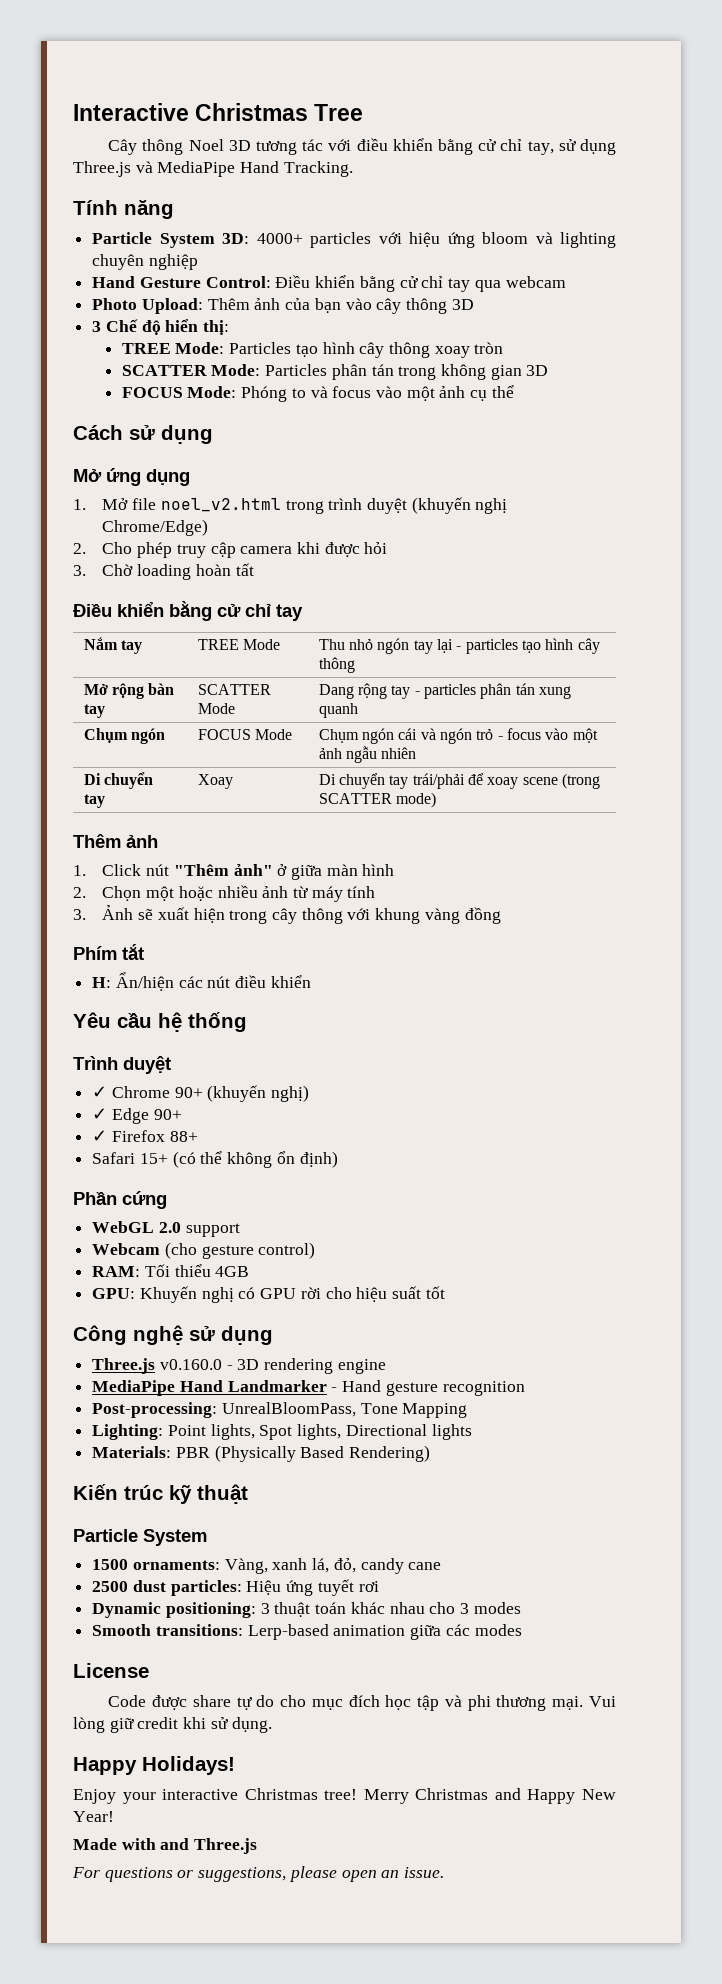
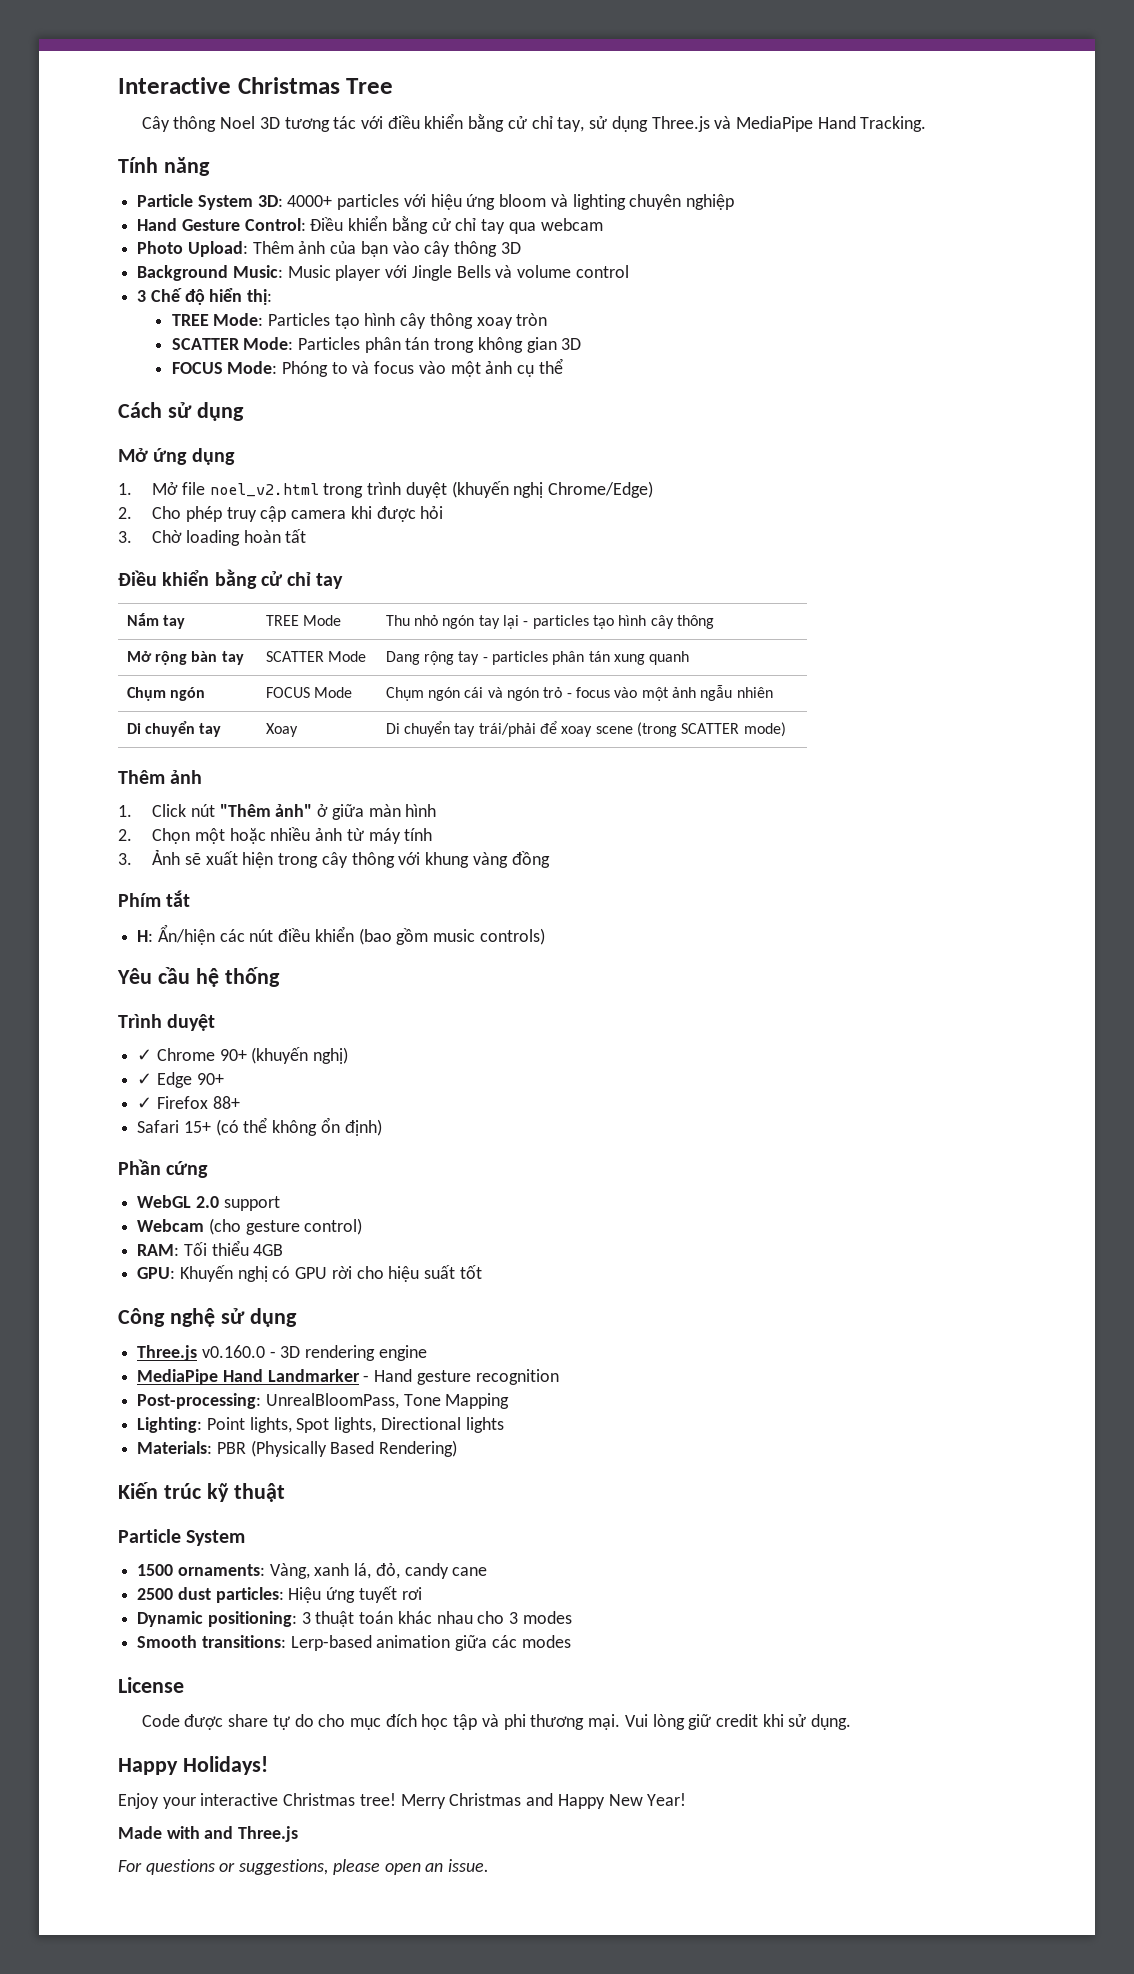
+ Background Music: Music player với Jingle Bells và volume control
- H: Ẩn/hiện các nút điều khiển
+ H: Ẩn/hiện các nút điều khiển (bao gồm music controls)

